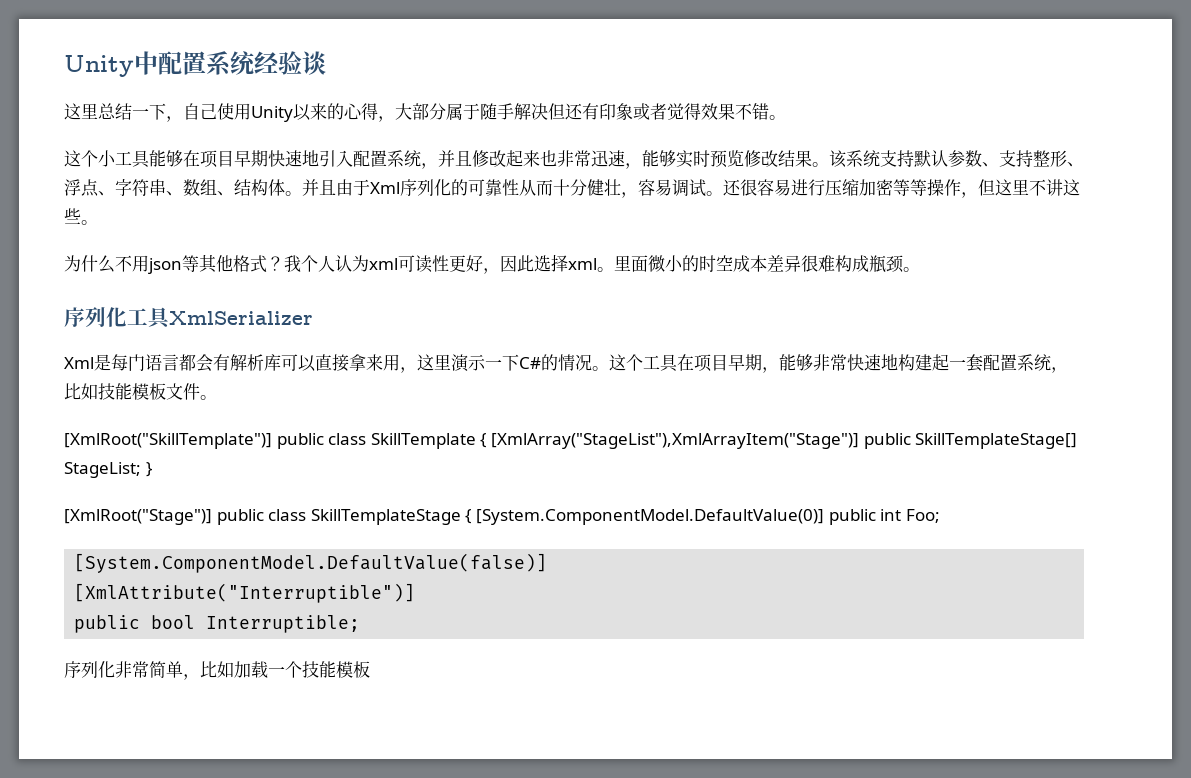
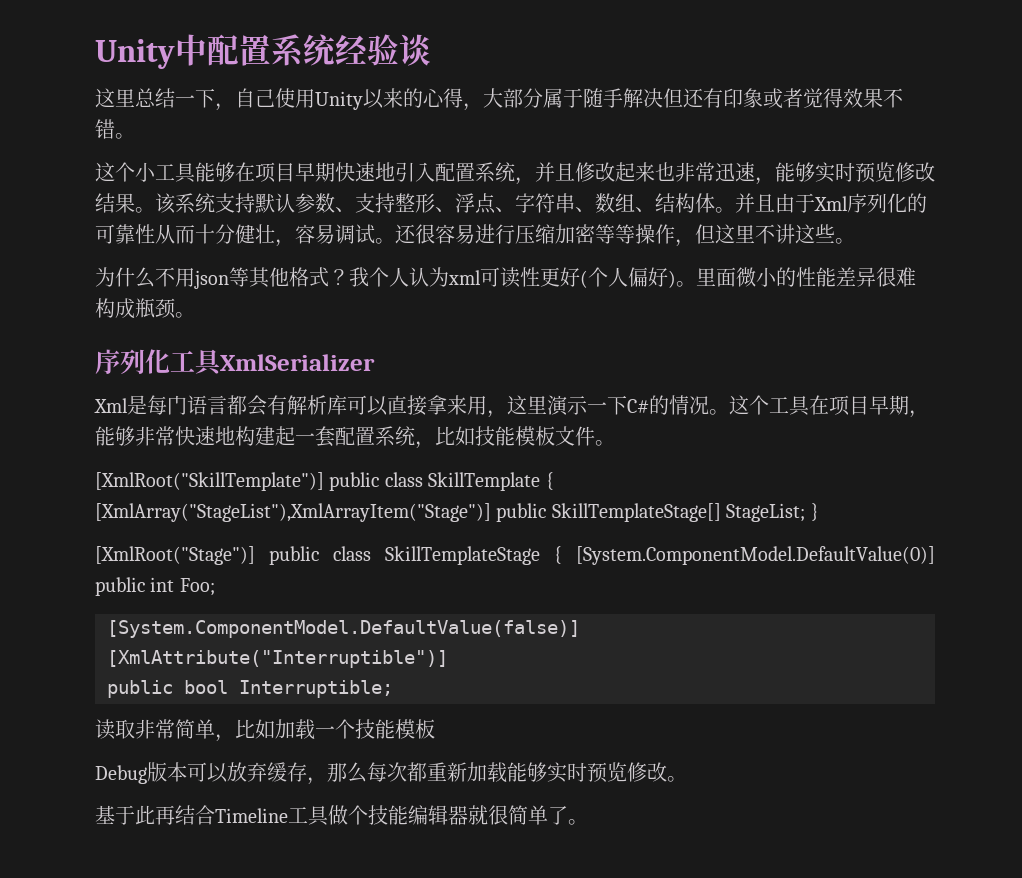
- 我个人认为xml可读性更好，因此选择xml。
+ 我个人认为xml可读性更好(个人偏好)。
- 里面微小的时空成本差异很难构成瓶颈。
+ 里面微小的性能差异很难构成瓶颈。
- 序列化非常简单，比如加载一个技能模板
+ 读取非常简单，比如加载一个技能模板
+ Debug版本可以放弃缓存，那么每次都重新加载能够实时预览修改。
+ 基于此再结合Timeline工具做个技能编辑器就很简单了。

